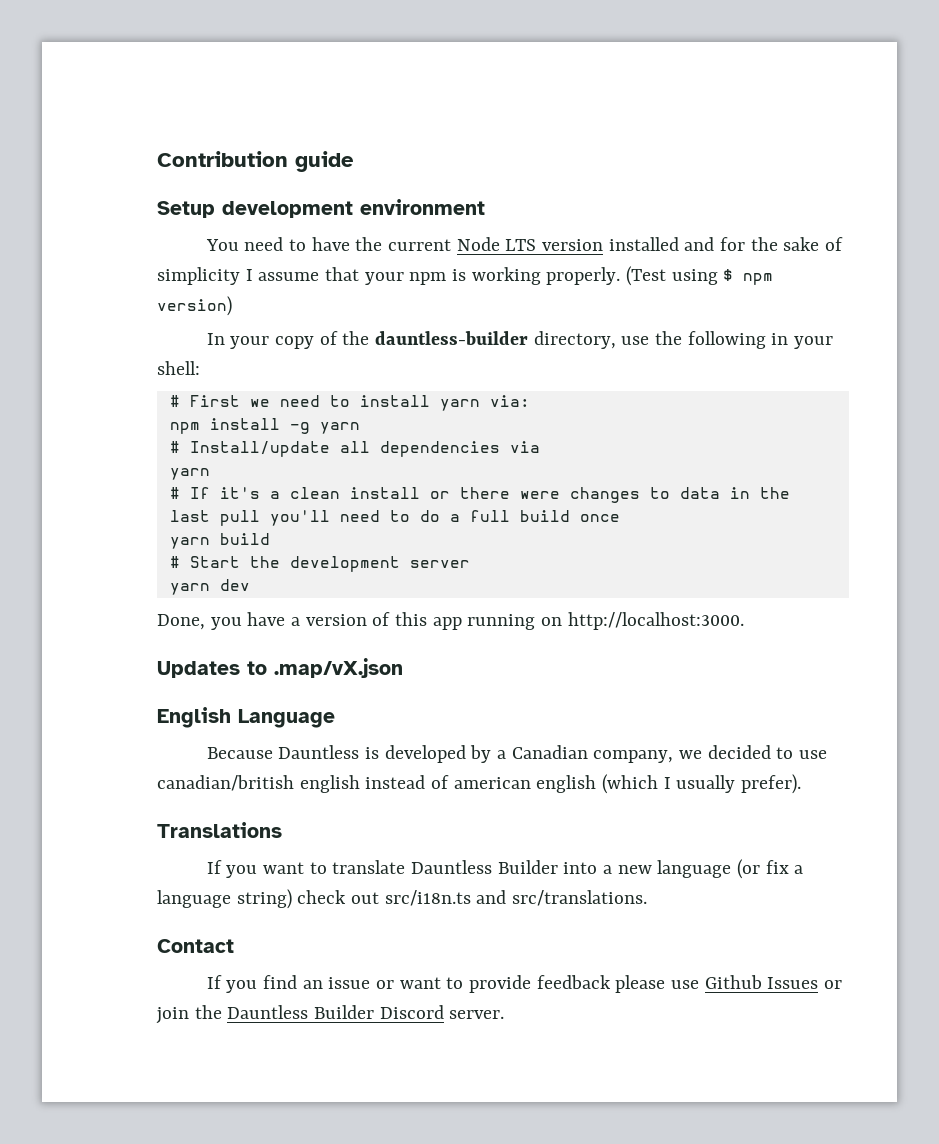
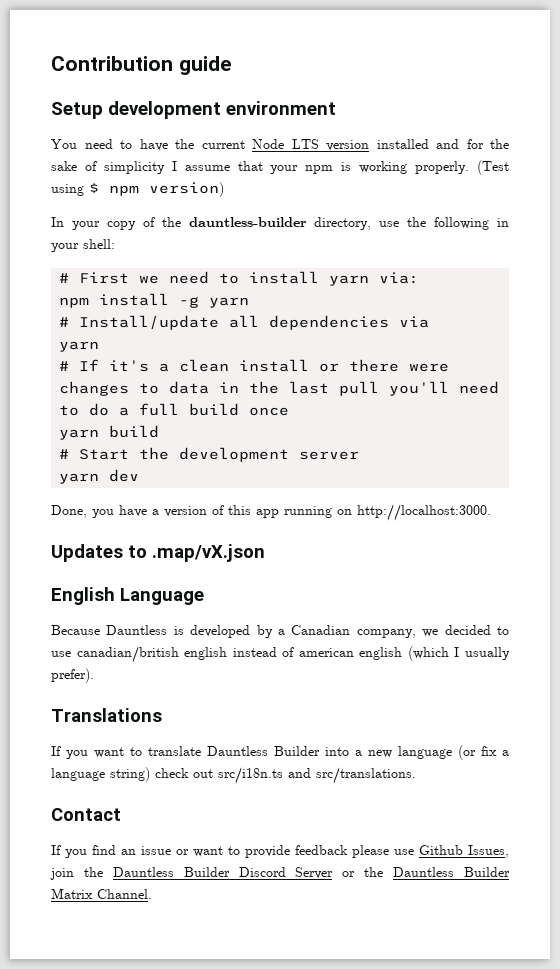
- If you find an issue or want to provide feedback please use Github Issues or join the Dauntless Builder Discord server.
+ If you find an issue or want to provide feedback please use Github Issues, join the Dauntless Builder Discord Server or the Dauntless Builder Matrix Channel.

